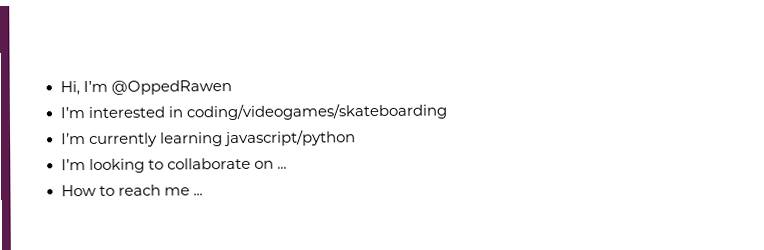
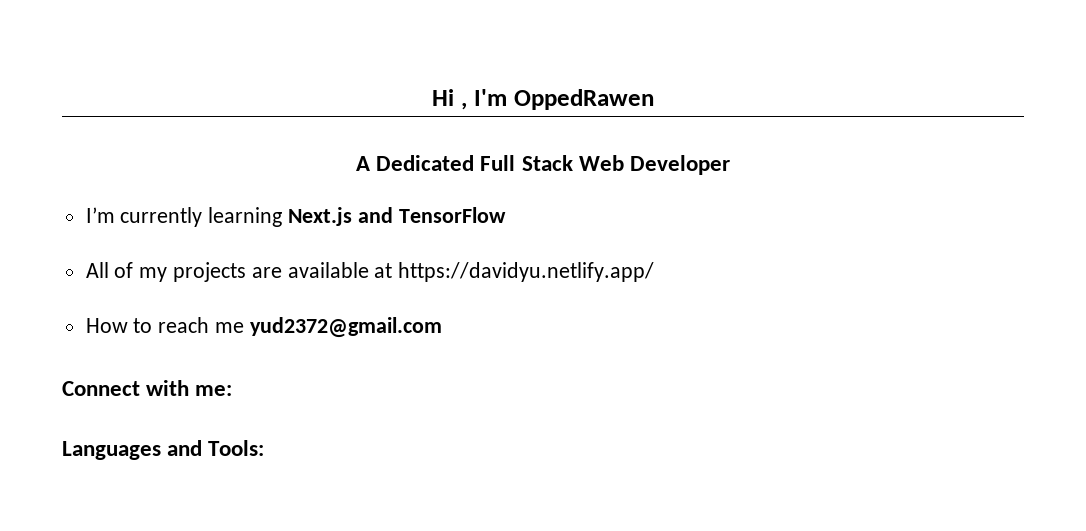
- Hi, I’m @OppedRawen
- I’m interested in coding/videogames/skateboarding
- I’m currently learning javascript/python
- I’m looking to collaborate on ...
- How to reach me ...
+ Hi , I'm OppedRawen
+ A Dedicated Full Stack Web Developer
+ I’m currently learning Next.js and TensorFlow
+ All of my projects are available at https://davidyu.netlify.app/
+ How to reach me yud2372@gmail.com
+ Connect with me:
+ Languages and Tools:

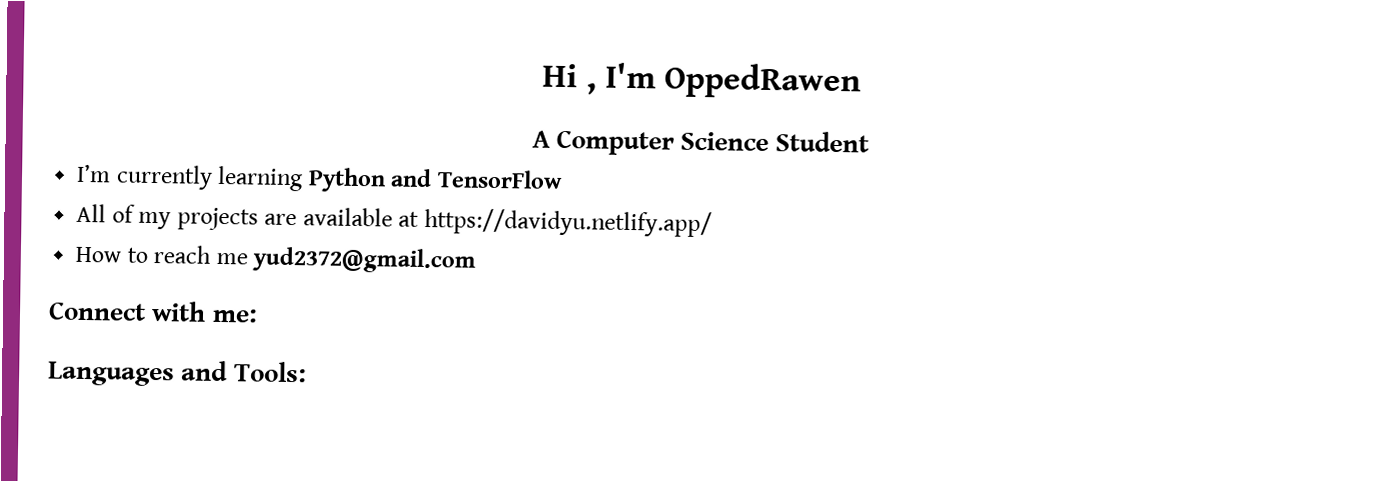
- A Dedicated Full Stack Web Developer
+ A Computer Science Student
- I’m currently learning Next.js and TensorFlow
+ I’m currently learning Python and TensorFlow

